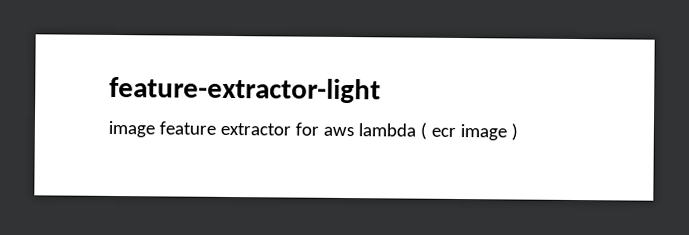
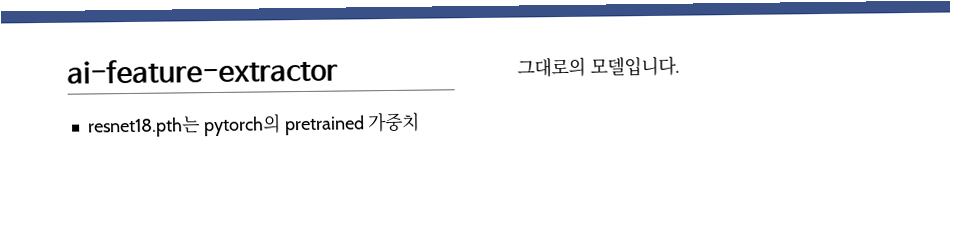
- feature-extractor-light
- image feature extractor for aws lambda ( ecr image )
+ ai-feature-extractor
+ resnet18.pth는 pytorch의 pretrained 가중치 그대로의 모델입니다.

